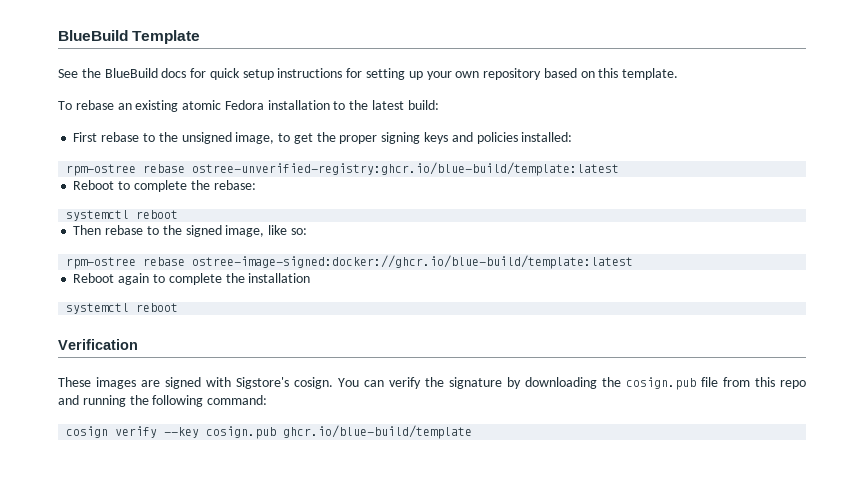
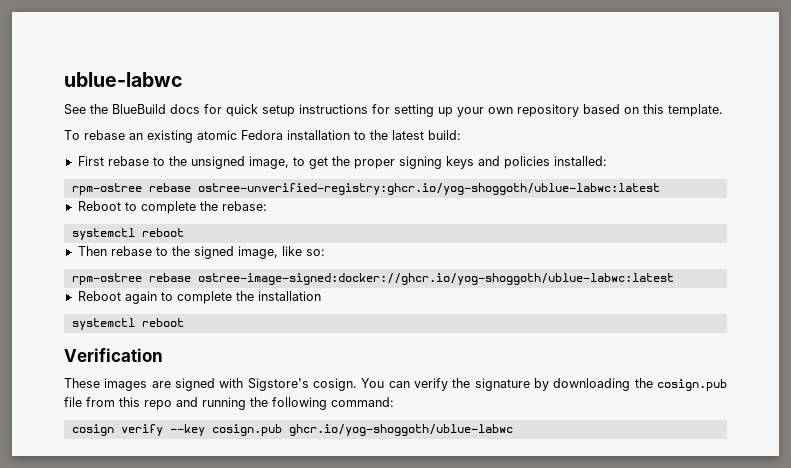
- BlueBuild Template
+ ublue-labwc
- rpm-ostree rebase ostree-unverified-registry:ghcr.io/blue-build/template:latest
+ rpm-ostree rebase ostree-unverified-registry:ghcr.io/yog-shoggoth/ublue-labwc:latest
- rpm-ostree rebase ostree-image-signed:docker://ghcr.io/blue-build/template:latest
+ rpm-ostree rebase ostree-image-signed:docker://ghcr.io/yog-shoggoth/ublue-labwc:latest
- cosign verify --key cosign.pub ghcr.io/blue-build/template
+ cosign verify --key cosign.pub ghcr.io/yog-shoggoth/ublue-labwc

